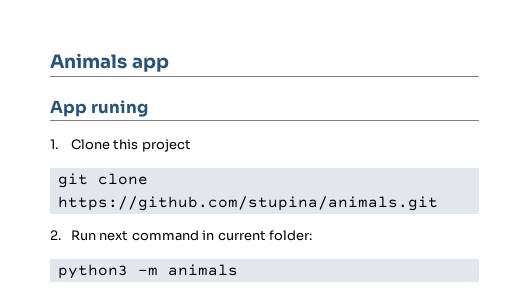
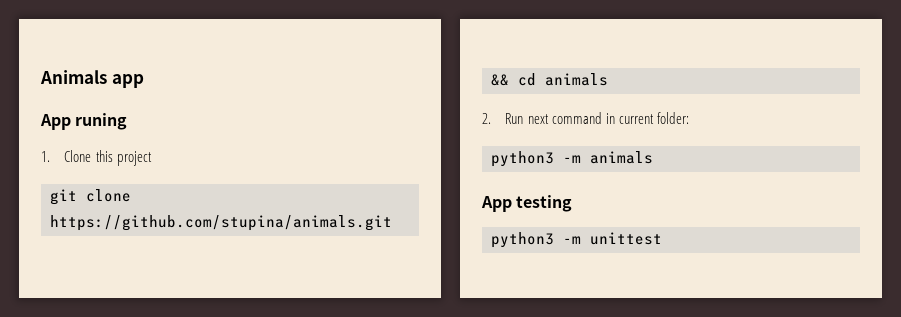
- git clone https://github.com/stupina/animals.git
+ git clone https://github.com/stupina/animals.git && cd animals
+ App testing
+ python3 -m unittest

